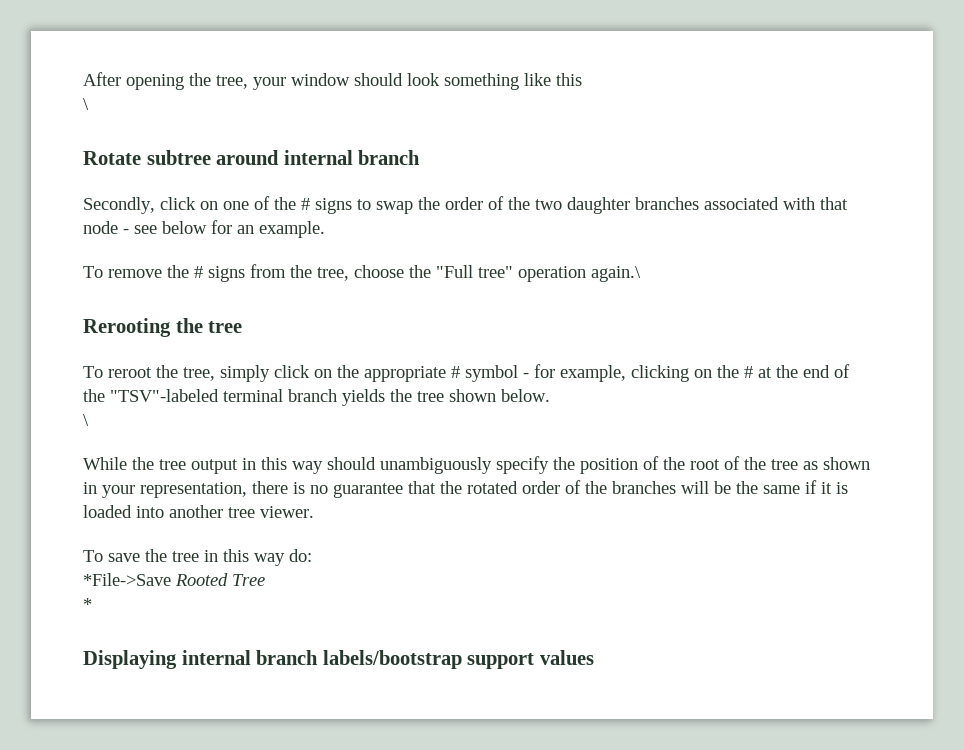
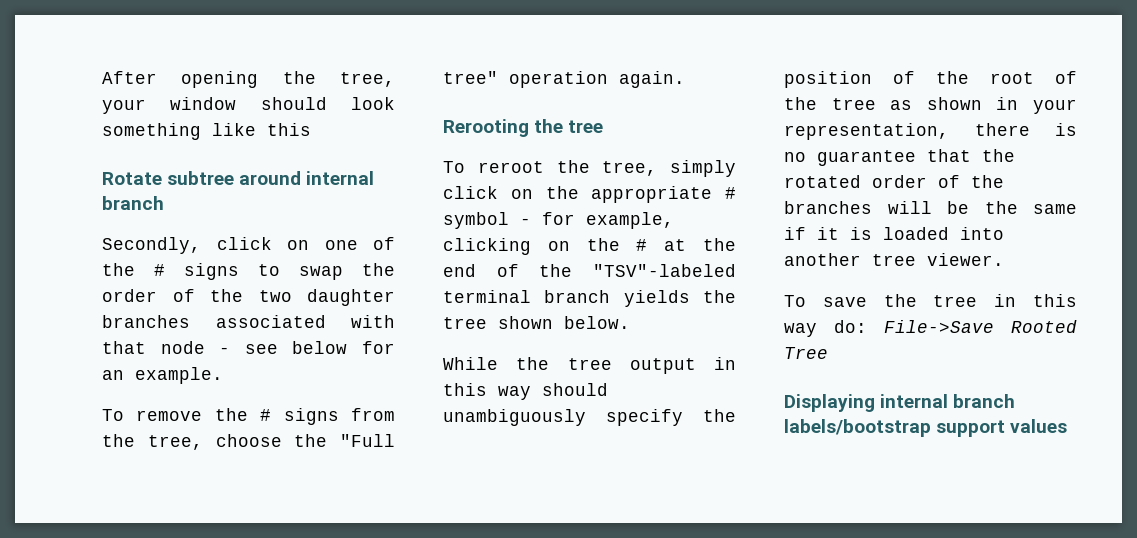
  After opening the tree, your window should look something like this
- \
- To remove the # signs from the tree, choose the "Full tree" operation again.\
+ To remove the # signs from the tree, choose the "Full tree" operation again.
  To reroot the tree, simply click on the appropriate # symbol - for example, clicking on the # at the end of the "TSV"-labeled terminal branch yields the tree shown below.
- \
- To save the tree in this way do:
- *File->Save Rooted Tree
+ To save the tree in this way do: File->Save Rooted Tree
- *

